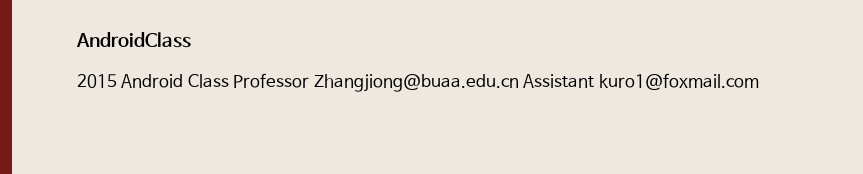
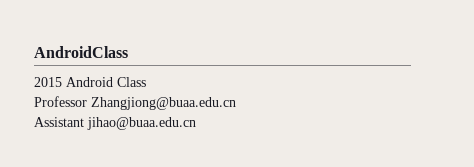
- 2015 Android Class Professor Zhangjiong@buaa.edu.cn Assistant kuro1@foxmail.com
+ 2015 Android Class
+ Professor Zhangjiong@buaa.edu.cn
+ Assistant jihao@buaa.edu.cn

